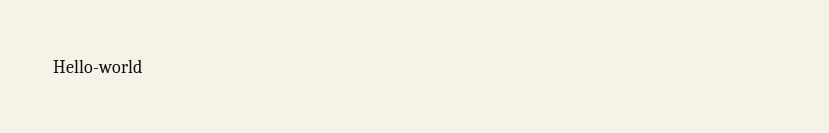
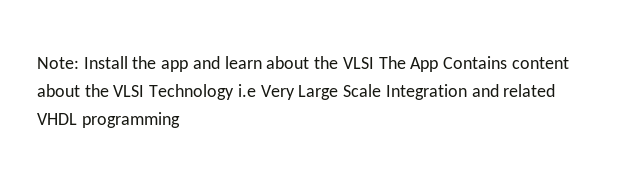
- Hello-world
+ Note: Install the app and learn about the VLSI The App Contains content about the VLSI Technology i.e Very Large Scale Integration and related VHDL programming

